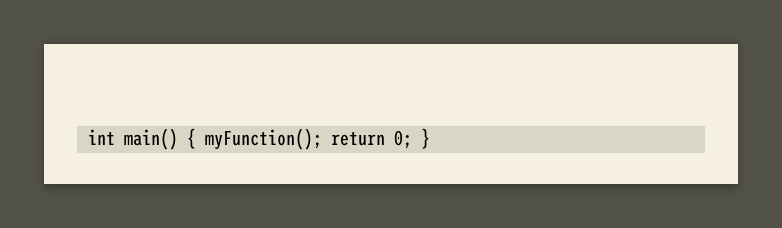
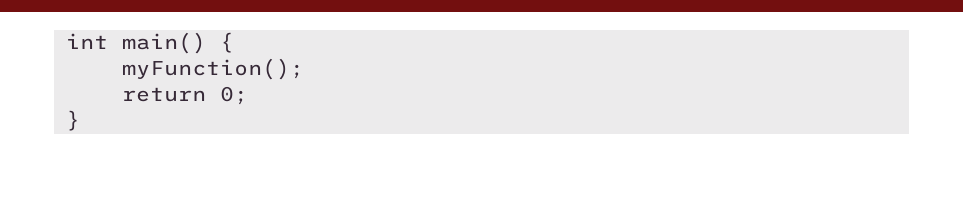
- int main() { myFunction(); return 0; }
+ int main() {
+ myFunction();
+ return 0;
+ }

